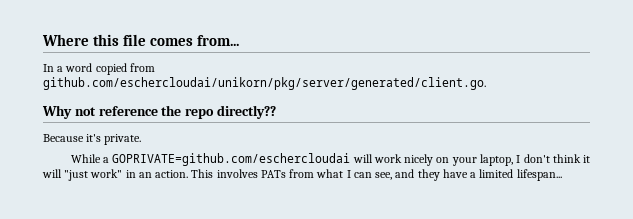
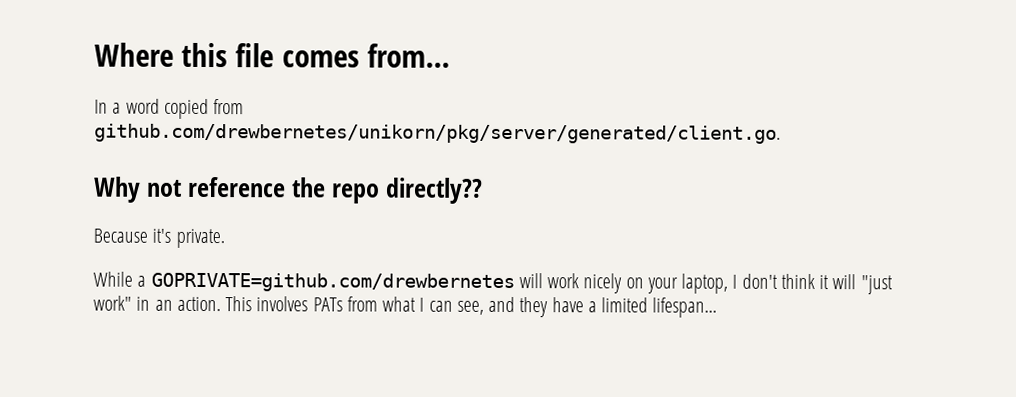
- In a word copied from github.com/eschercloudai/unikorn/pkg/server/generated/client.go.
+ In a word copied from github.com/drewbernetes/unikorn/pkg/server/generated/client.go.
- While a GOPRIVATE=github.com/eschercloudai will work nicely on your laptop, I don't think it will "just work" in an action.
+ While a GOPRIVATE=github.com/drewbernetes will work nicely on your laptop, I don't think it will "just work" in an action.

